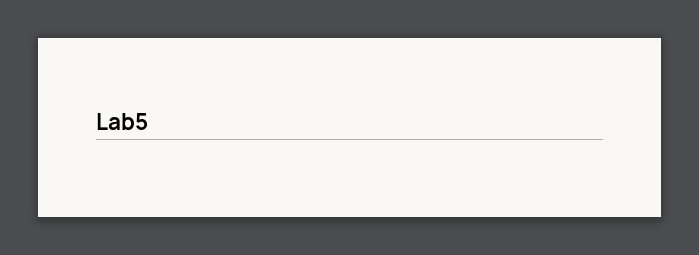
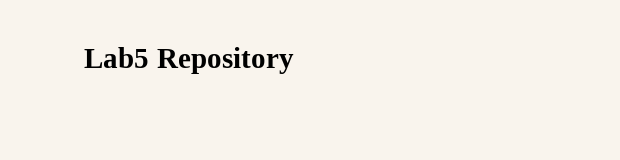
- Lab5
+ Lab5 Repository

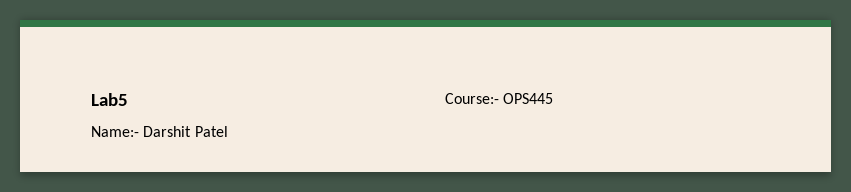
- Lab5 Repository
+ Lab5
+ Name:- Darshit Patel
+ Course:- OPS445

